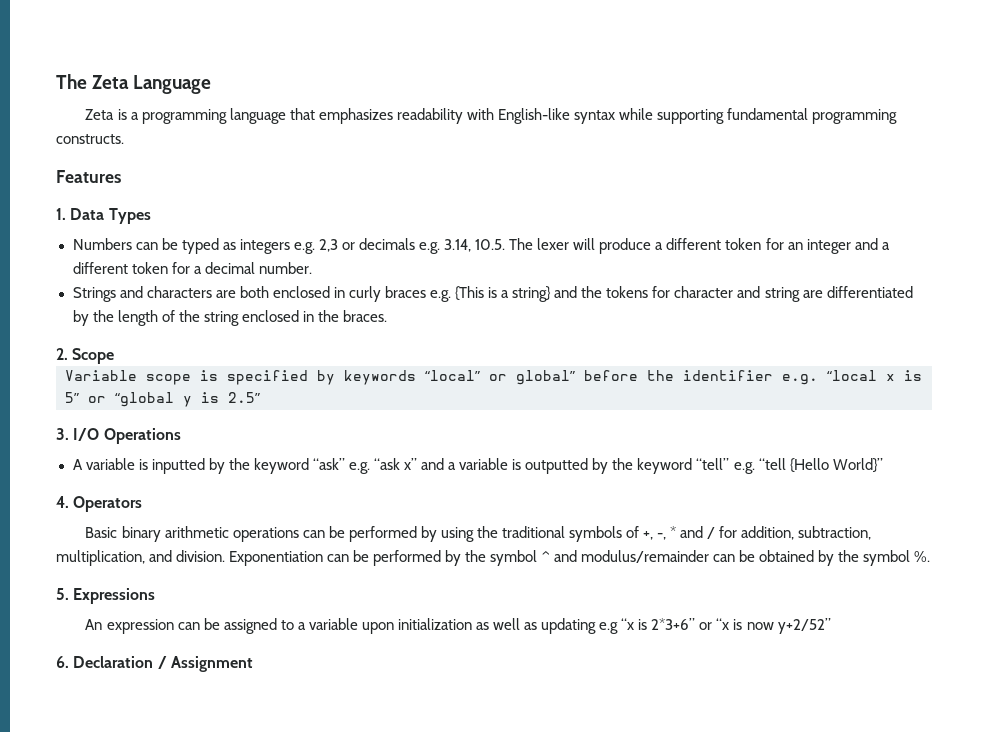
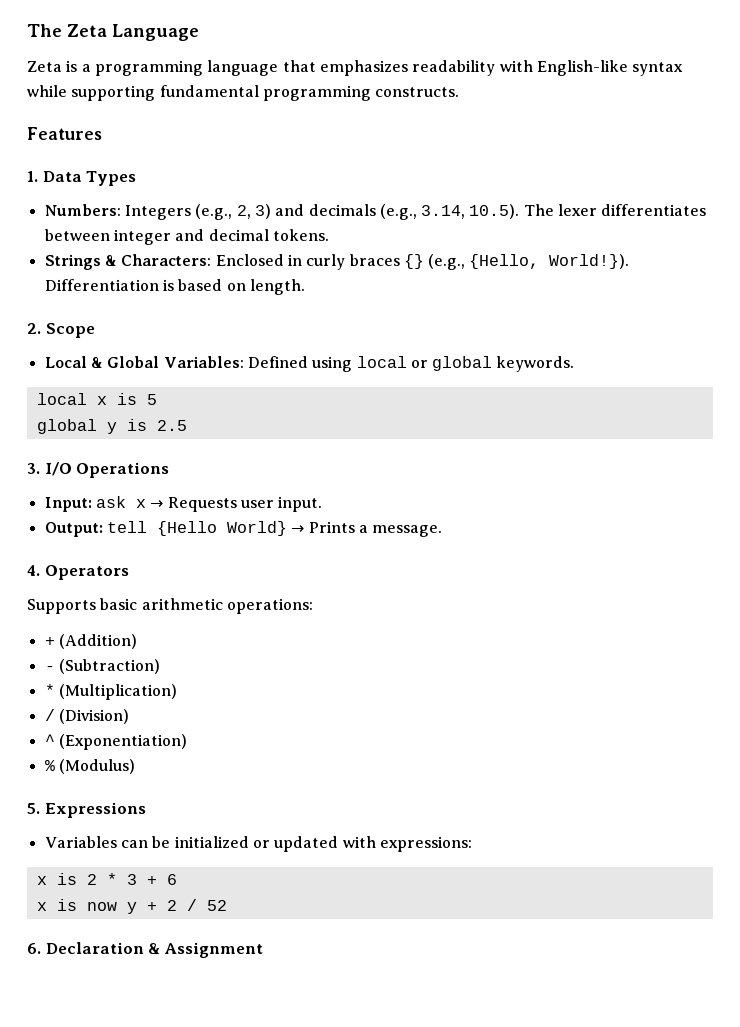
- Numbers can be typed as integers e.g. 2,3 or decimals e.g. 3.14, 10.5. The lexer will produce a different token for an integer and a different token for a decimal number.
- Strings and characters are both enclosed in curly braces e.g. {This is a string} and the tokens for character and string are differentiated by the length of the string enclosed in the braces.
+ Numbers: Integers (e.g., 2, 3) and decimals (e.g., 3.14, 10.5). The lexer differentiates between integer and decimal tokens.
+ Strings & Characters: Enclosed in curly braces {} (e.g., {Hello, World!}). Differentiation is based on length.
  2. Scope
- Variable scope is specified by keywords “local” or global” before the identifier e.g. “local x is 5” or “global y is 2.5”
+ Local & Global Variables: Defined using local or global keywords.
+ local x is 5
+ global y is 2.5
- A variable is inputted by the keyword “ask” e.g. “ask x” and a variable is outputted by the keyword “tell” e.g. “tell {Hello World}”
+ Input: ask x → Requests user input.
+ Output: tell {Hello World} → Prints a message.
  4. Operators
- Basic binary arithmetic operations can be performed by using the traditional symbols of +, -, * and / for addition, subtraction, multiplication, and division. Exponentiation can be performed by the symbol ^ and modulus/remainder can be obtained by the symbol %.
+ Supports basic arithmetic operations:
+ + (Addition)
+ - (Subtraction)
+ * (Multiplication)
+ / (Division)
+ ^ (Exponentiation)
+ % (Modulus)
  5. Expressions
- An expression can be assigned to a variable upon initialization as well as updating e.g “x is 2*3+6” or “x is now y+2/52”
+ Variables can be initialized or updated with expressions:
+ x is 2 * 3 + 6
+ x is now y + 2 / 52
- 6. Declaration / Assignment
+ 6. Declaration & Assignment

